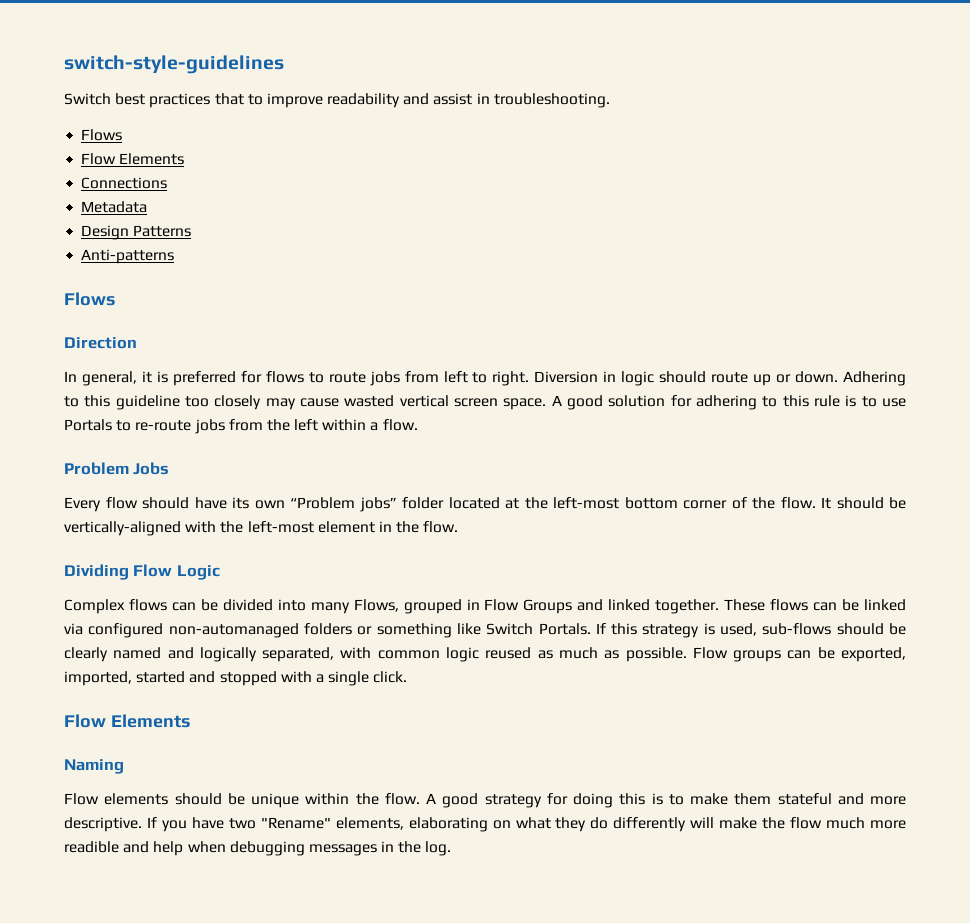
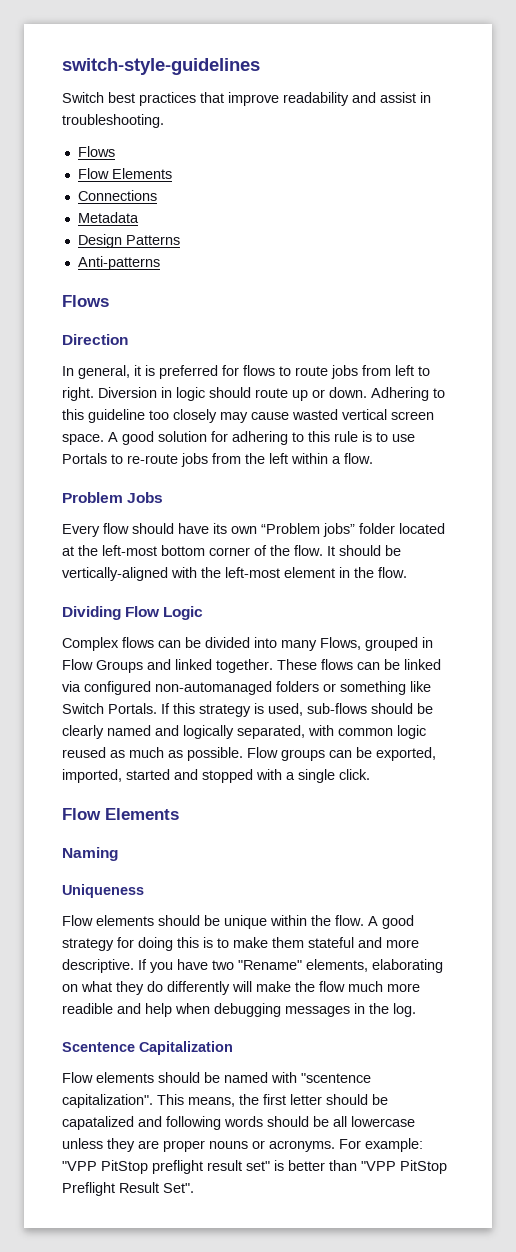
- Switch best practices that to improve readability and assist in troubleshooting.
+ Switch best practices that improve readability and assist in troubleshooting.
+ Uniqueness
+ Scentence Capitalization
+ Flow elements should be named with "scentence capitalization". This means, the first letter should be capatalized and following words should be all lowercase unless they are proper nouns or acronyms. For example: "VPP PitStop preflight result set" is better than "VPP PitStop Preflight Result Set".

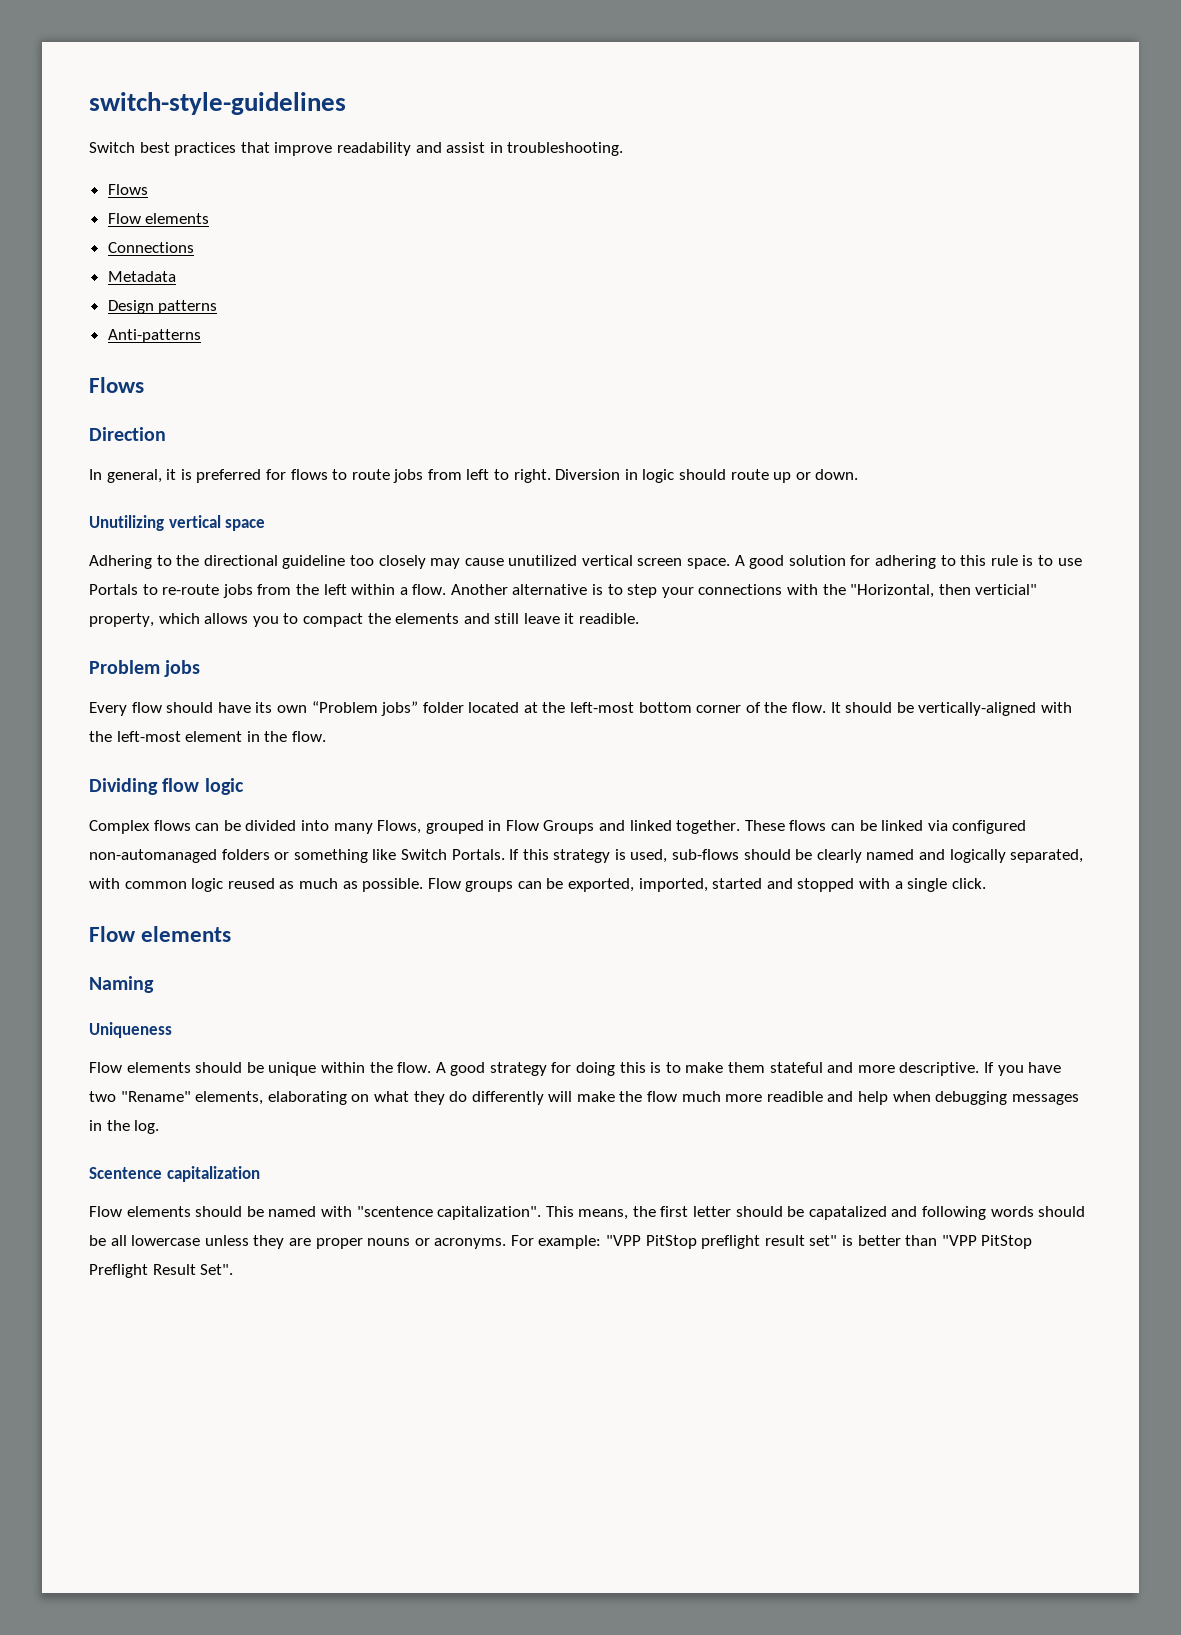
  Switch best practices that improve readability and assist in troubleshooting.
  Flows
- Flow Elements
+ Flow elements
- Design Patterns
+ Design patterns
- Diversion in logic should route up or down. Adhering to this guideline too closely may cause wasted vertical screen space.
+ Diversion in logic should route up or down.
+ Unutilizing vertical space
+ Adhering to the directional guideline too closely may cause unutilized vertical screen space.
+ Another alternative is to step your connections with the "Horizontal, then verticial" property, which allows you to compact the elements and still leave it readible.
- Problem Jobs
+ Problem jobs
- Dividing Flow Logic
+ Dividing flow logic
  Flow groups can be exported, imported, started and stopped with a single click.
- Flow Elements
+ Flow elements
- Scentence Capitalization
+ Scentence capitalization

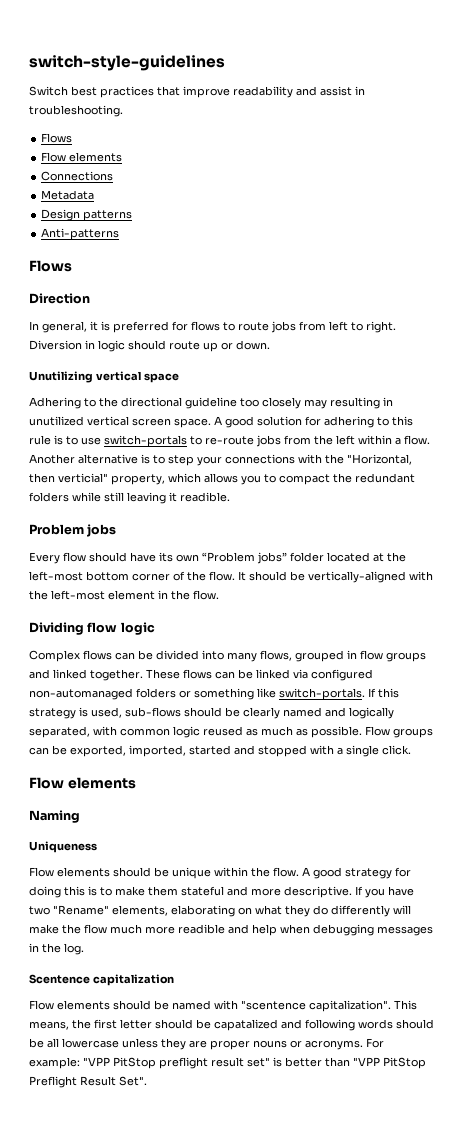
- Adhering to the directional guideline too closely may cause unutilized vertical screen space.
+ Adhering to the directional guideline too closely may resulting in unutilized vertical screen space.
- A good solution for adhering to this rule is to use Portals to re-route jobs from the left within a flow.
+ A good solution for adhering to this rule is to use switch-portals to re-route jobs from the left within a flow.
- Another alternative is to step your connections with the "Horizontal, then verticial" property, which allows you to compact the elements and still leave it readible.
+ Another alternative is to step your connections with the "Horizontal, then verticial" property, which allows you to compact the redundant folders while still leaving it readible.
- Complex flows can be divided into many Flows, grouped in Flow Groups and linked together.
+ Complex flows can be divided into many flows, grouped in flow groups and linked together.
- These flows can be linked via configured non-automanaged folders or something like Switch Portals.
+ These flows can be linked via configured non-automanaged folders or something like switch-portals.

